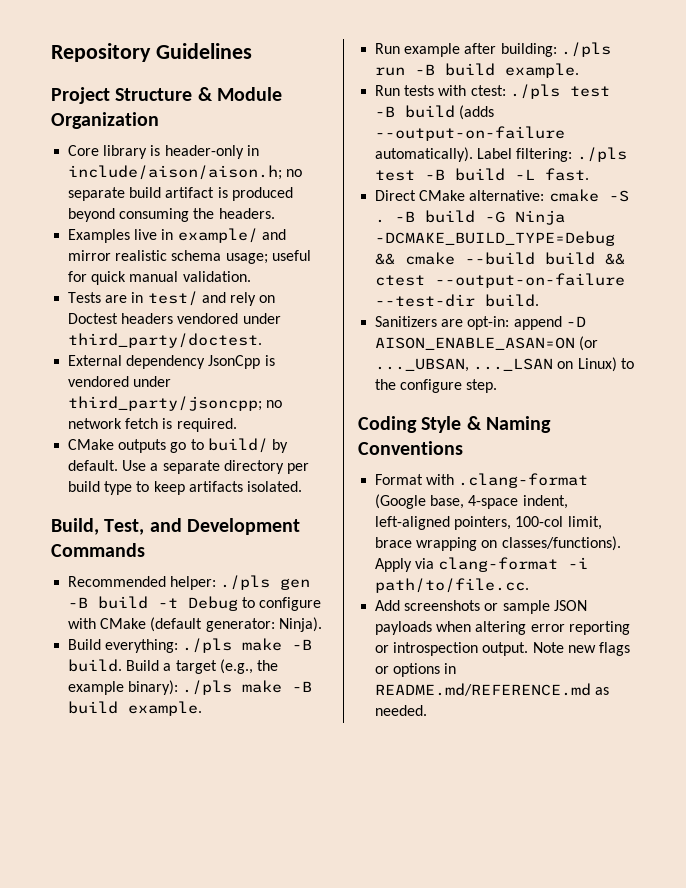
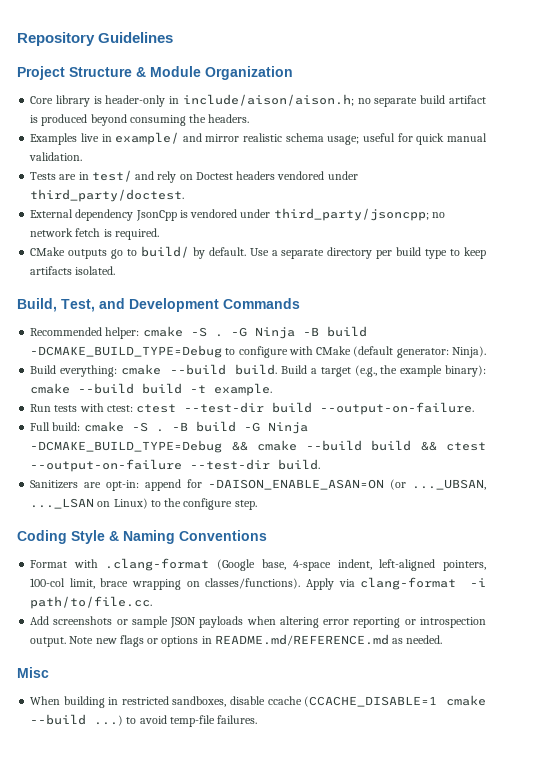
- Recommended helper: ./pls gen -B build -t Debug to configure with CMake (default generator: Ninja).
+ Recommended helper: cmake -S . -G Ninja -B build -DCMAKE_BUILD_TYPE=Debug to configure with CMake (default generator: Ninja).
- Build everything: ./pls make -B build.
+ Build everything: cmake --build build.
- Build a target (e.g., the example binary): ./pls make -B build example.
- Run example after building: ./pls run -B build example.
+ Build a target (e.g., the example binary): cmake --build build -t example.
- Run tests with ctest: ./pls test -B build (adds --output-on-failure automatically). Label filtering: ./pls test -B build -L fast.
- Direct CMake alternative: cmake -S .
+ Run tests with ctest: ctest --test-dir build --output-on-failure.
+ Full build: cmake -S .
- Sanitizers are opt-in: append -D AISON_ENABLE_ASAN=ON (or ..._UBSAN, ..._LSAN on Linux) to the configure step.
+ Sanitizers are opt-in: append for -DAISON_ENABLE_ASAN=ON (or ..._UBSAN, ..._LSAN on Linux) to the configure step.
+ Misc
+ When building in restricted sandboxes, disable ccache (CCACHE_DISABLE=1 cmake --build ...) to avoid temp-file failures.

